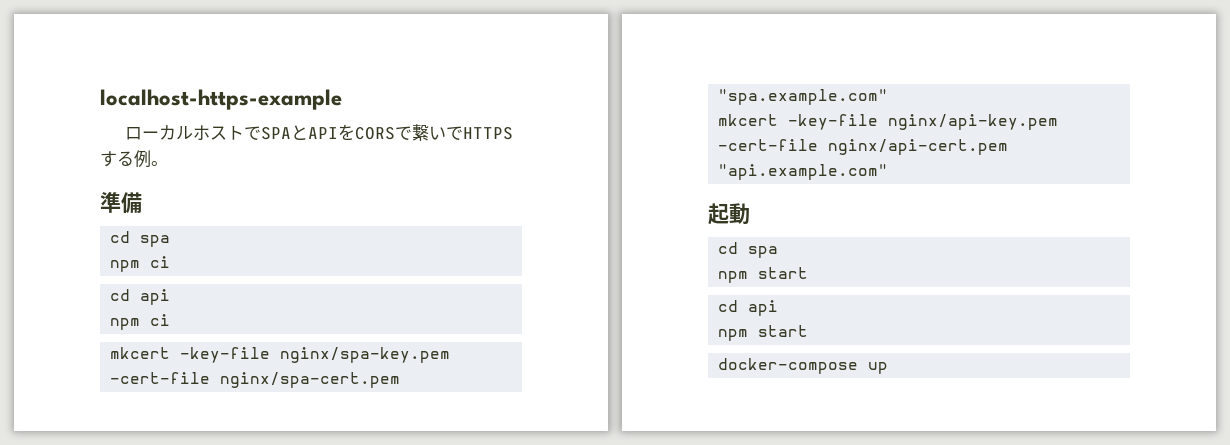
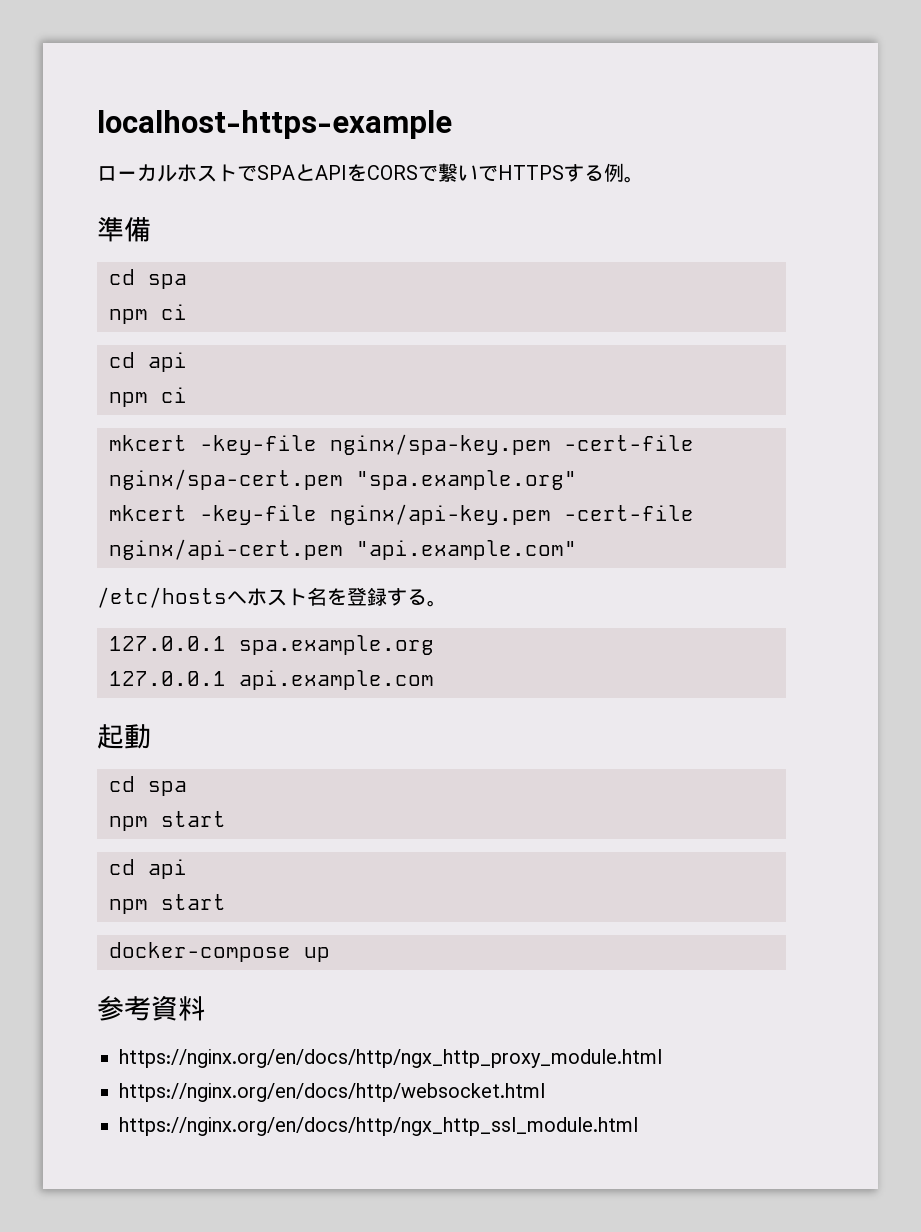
- mkcert -key-file nginx/spa-key.pem -cert-file nginx/spa-cert.pem "spa.example.com"
+ mkcert -key-file nginx/spa-key.pem -cert-file nginx/spa-cert.pem "spa.example.org"
+ /etc/hostsへホスト名を登録する。
+ 127.0.0.1 spa.example.org
+ 127.0.0.1 api.example.com
+ 参考資料
+ https://nginx.org/en/docs/http/ngx_http_proxy_module.html
+ https://nginx.org/en/docs/http/websocket.html
+ https://nginx.org/en/docs/http/ngx_http_ssl_module.html

